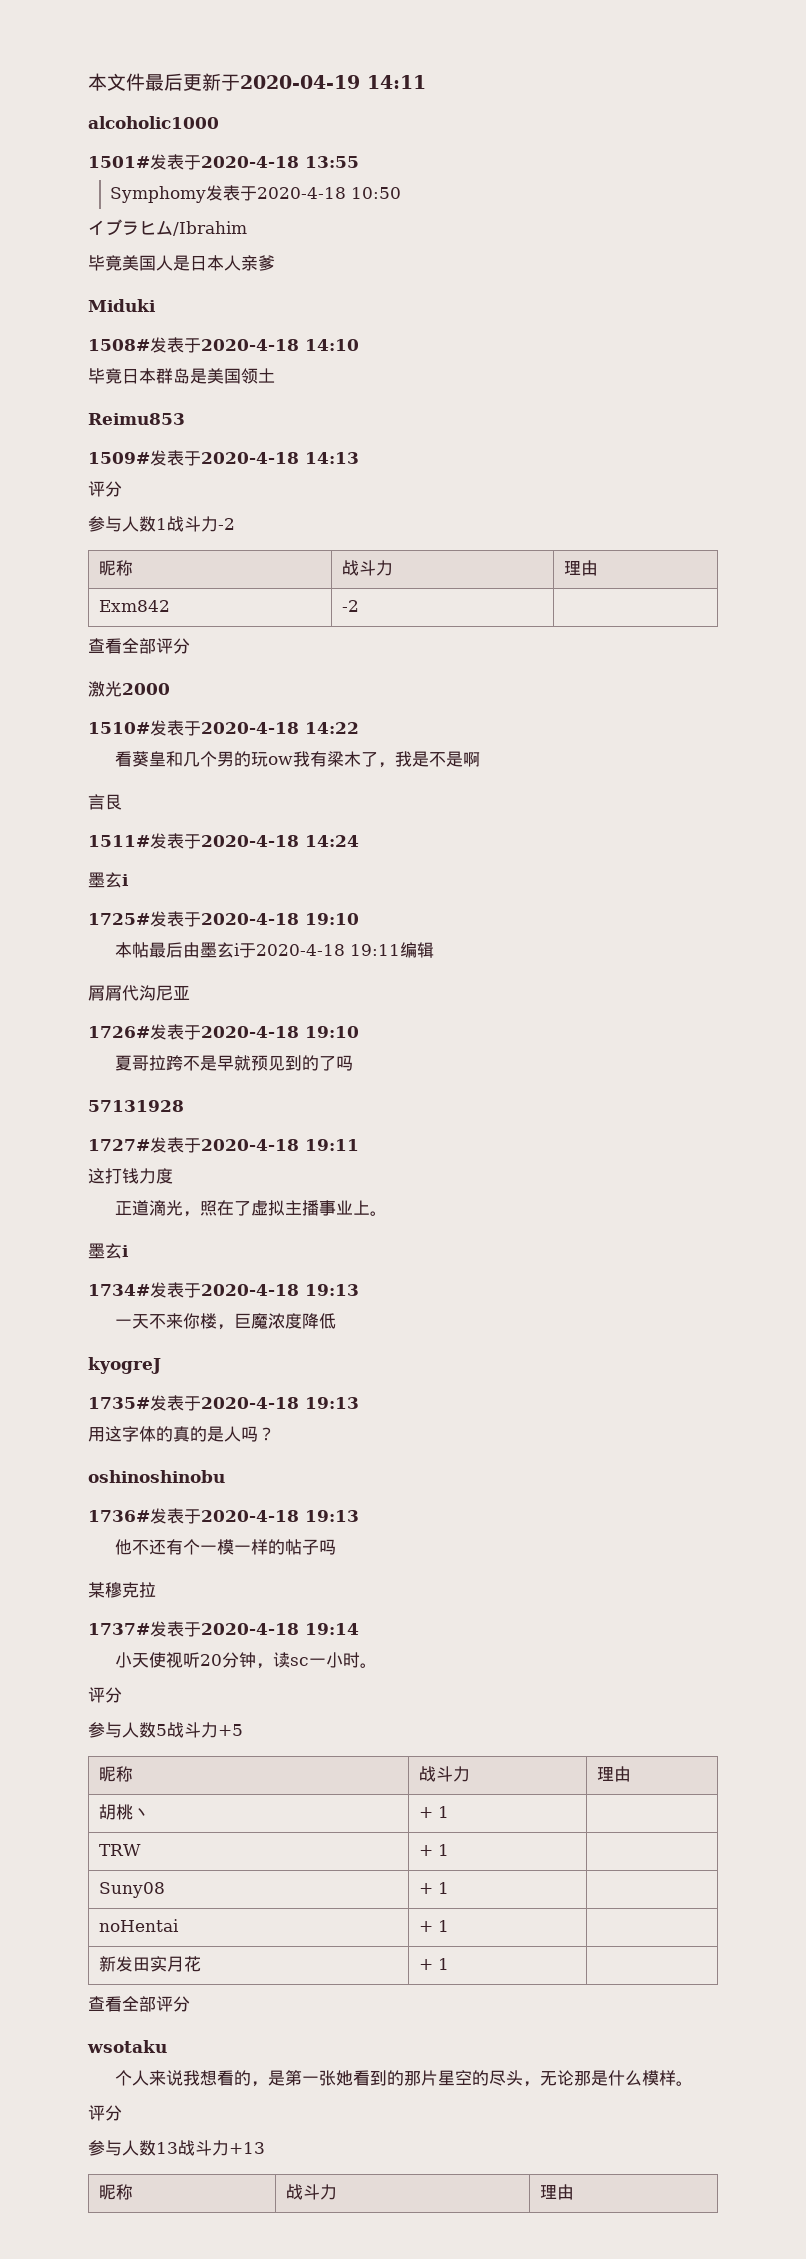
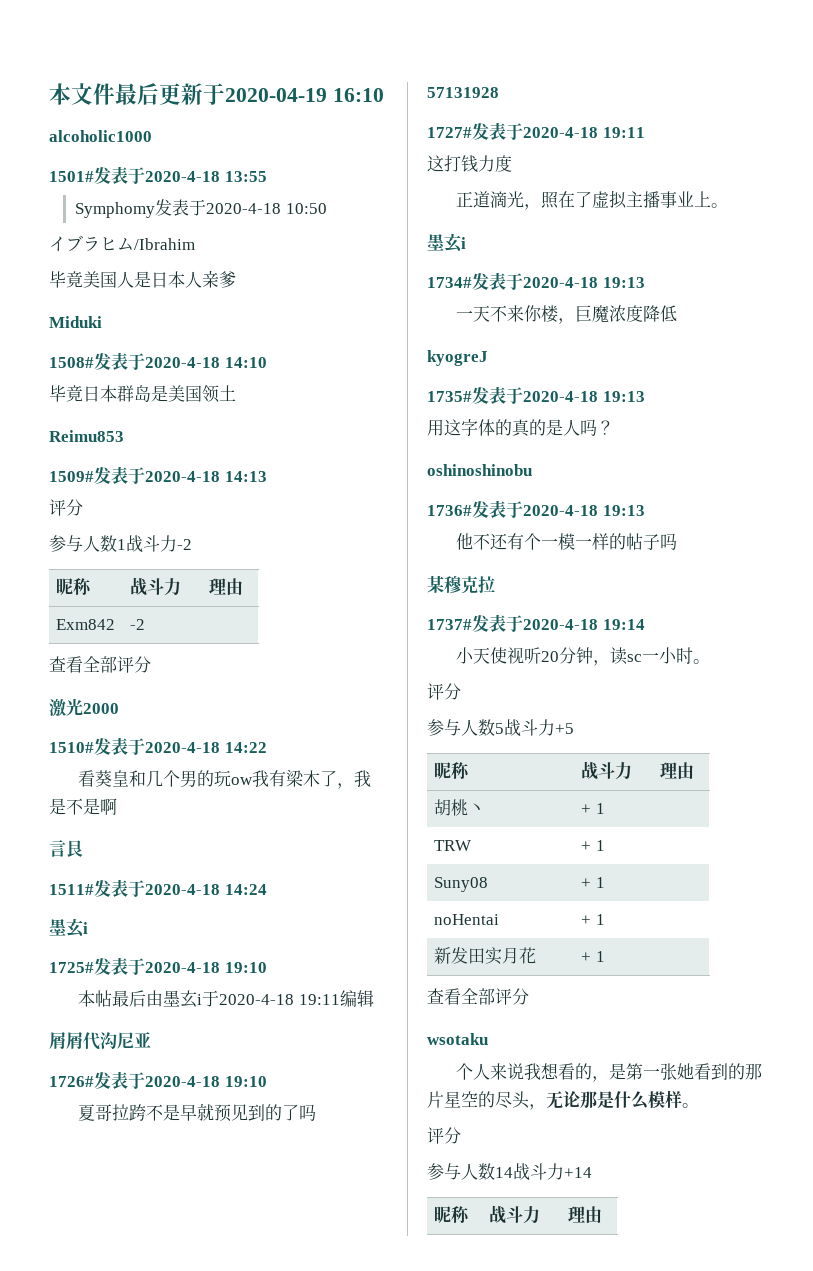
- 本文件最后更新于2020-04-19 14:11
+ 本文件最后更新于2020-04-19 16:10
- 参与人数13战斗力+13
+ 参与人数14战斗力+14

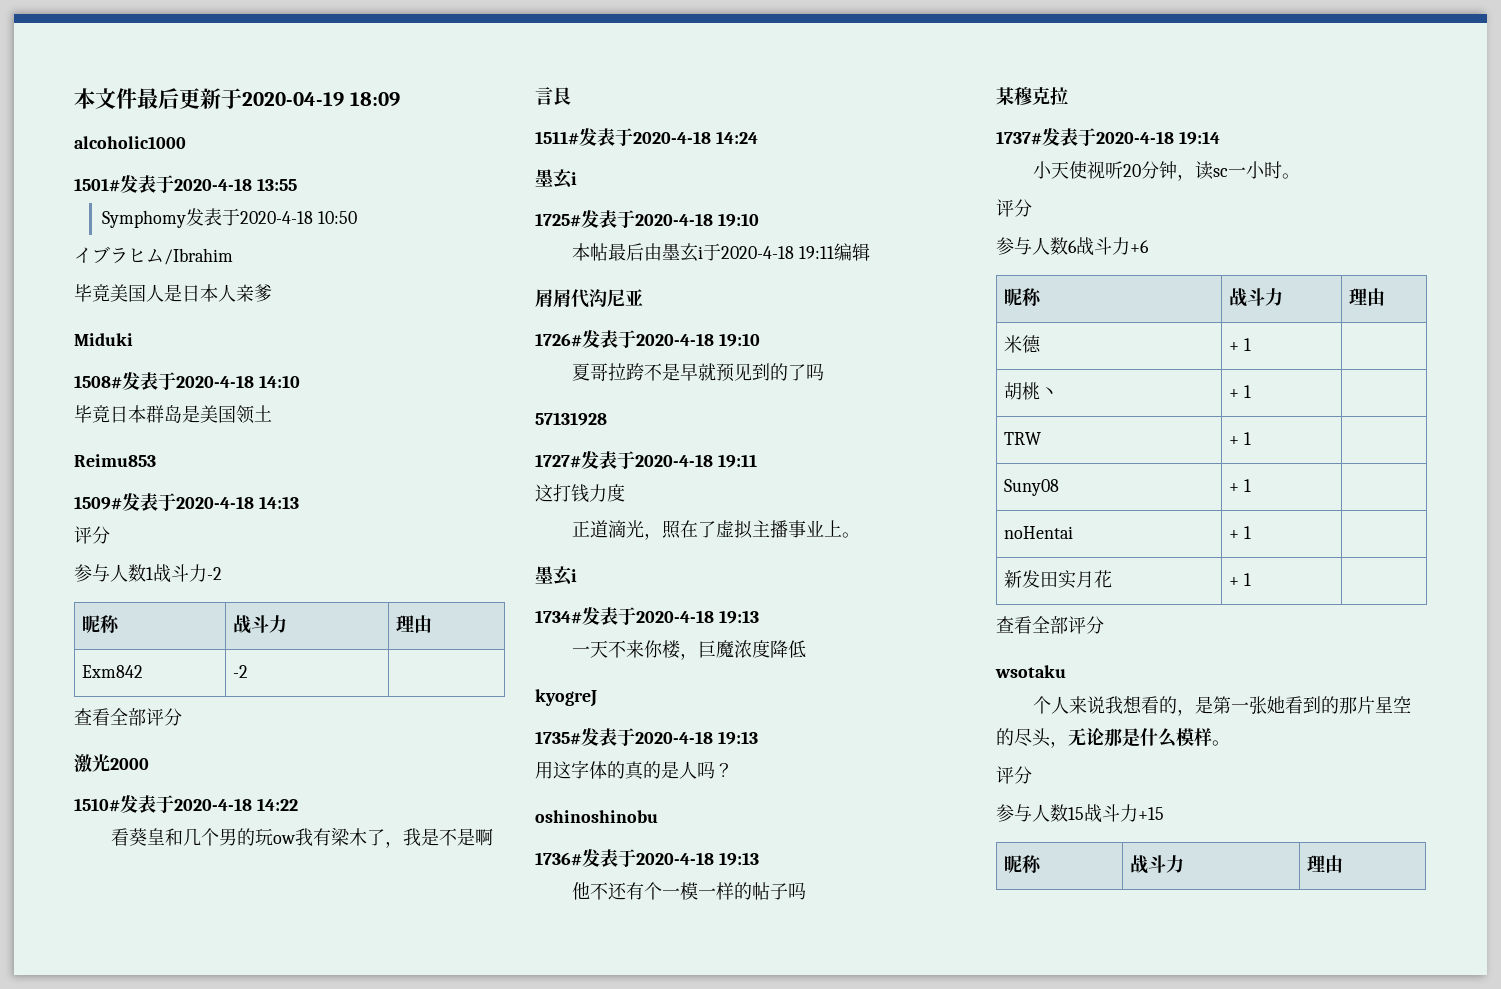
- 本文件最后更新于2020-04-19 16:10
+ 本文件最后更新于2020-04-19 18:09
- 参与人数5战斗力+5
+ 参与人数6战斗力+6
  昵称 | 战斗力 | 理由
+ 米德 | + 1 |
- 参与人数14战斗力+14
+ 参与人数15战斗力+15

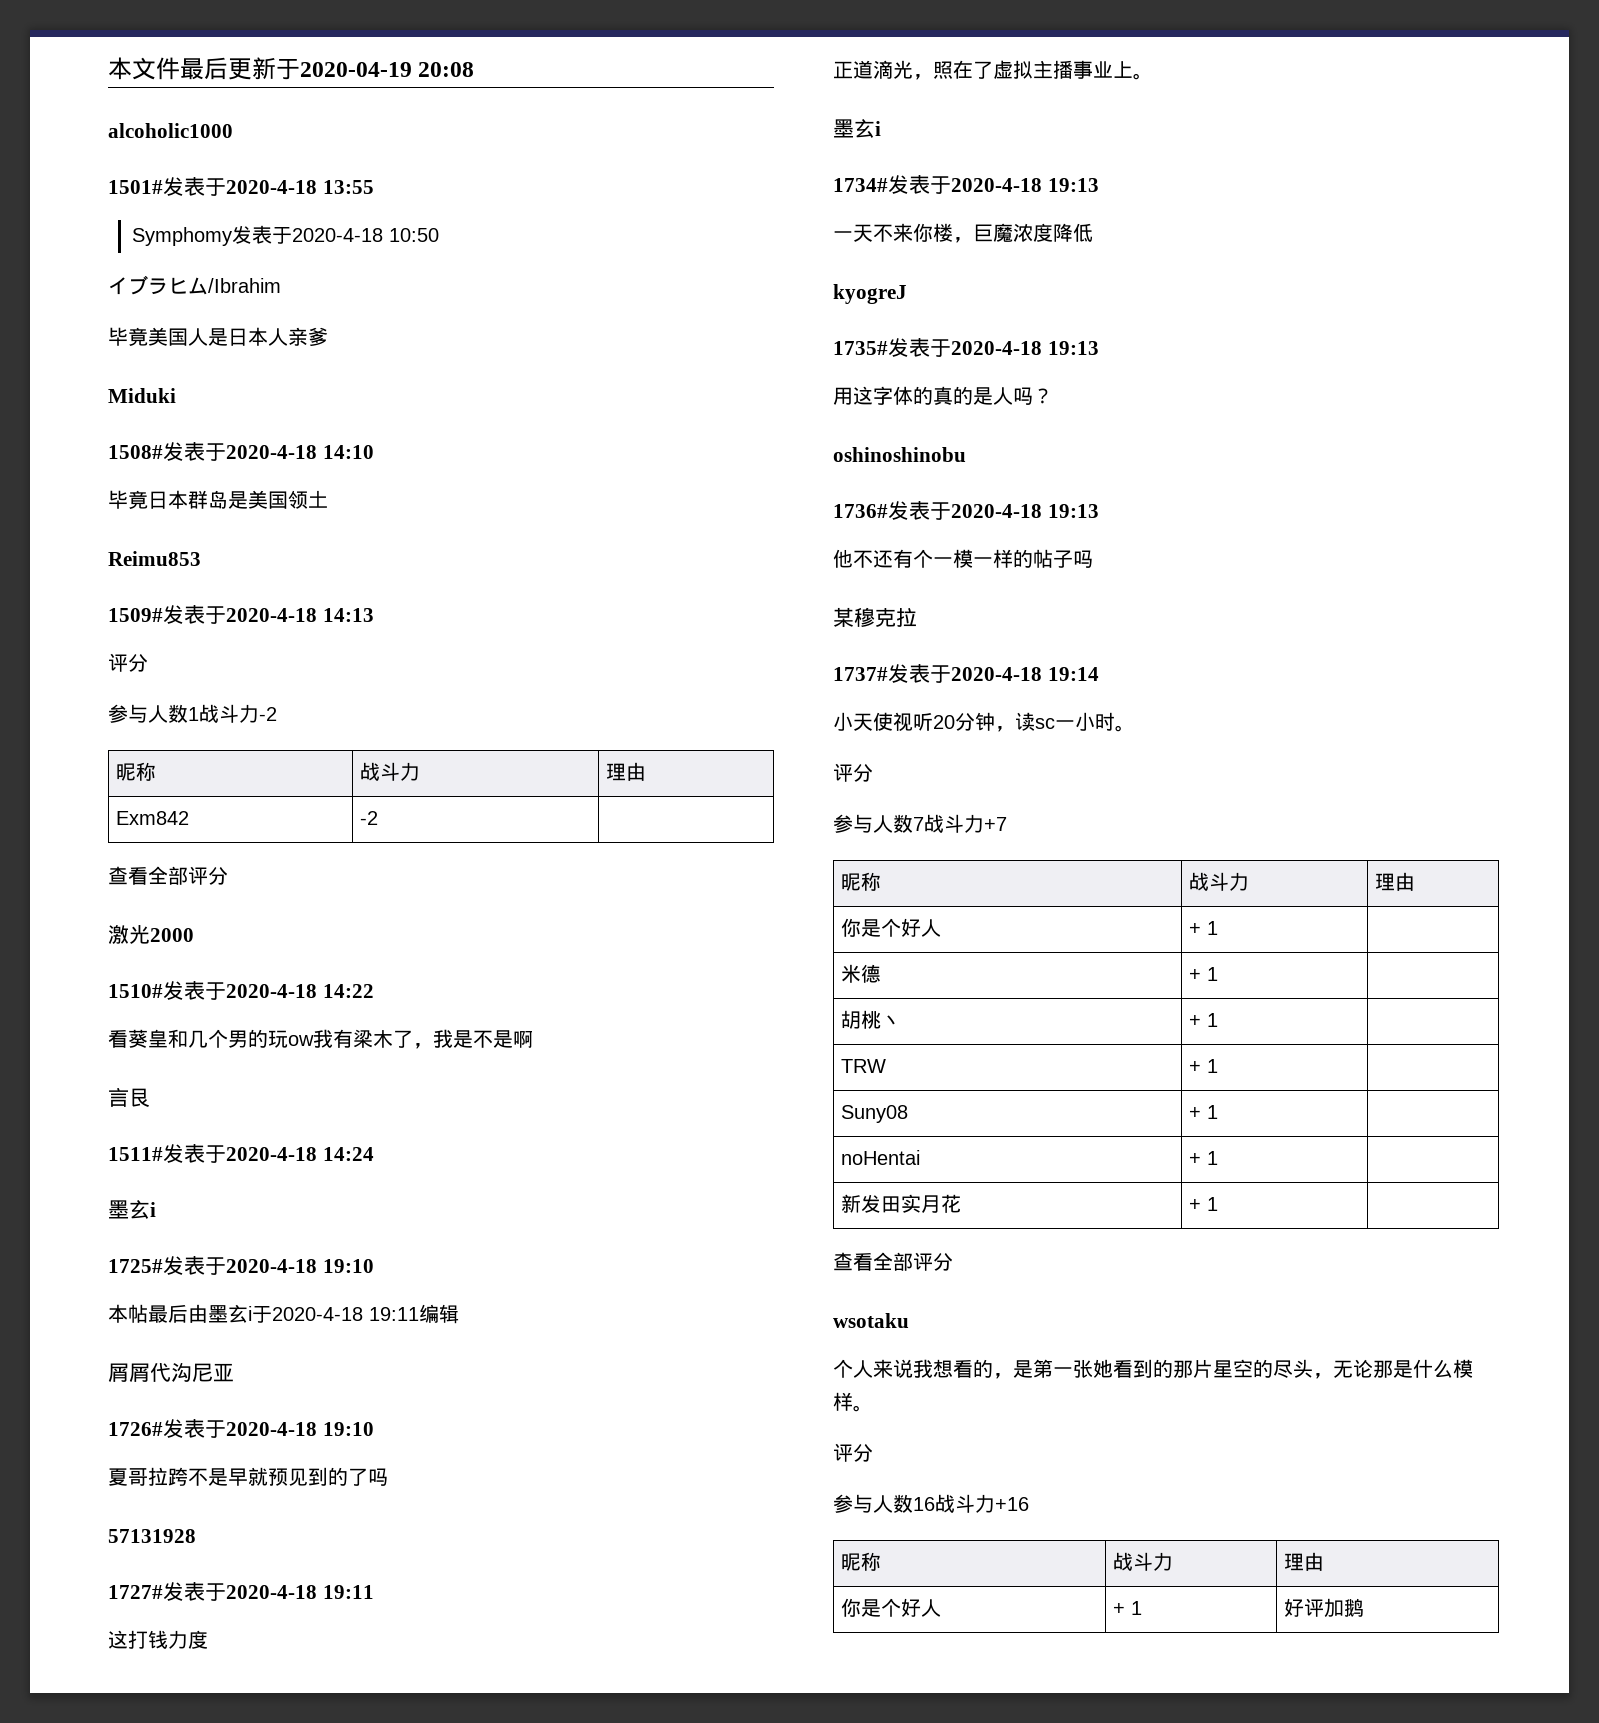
- 本文件最后更新于2020-04-19 18:09
+ 本文件最后更新于2020-04-19 20:08
- 参与人数6战斗力+6
+ 参与人数7战斗力+7
  昵称 | 战斗力 | 理由
+ 你是个好人 | + 1 |
- 参与人数15战斗力+15
+ 参与人数16战斗力+16
  昵称 | 战斗力 | 理由
+ 你是个好人 | + 1 | 好评加鹅

